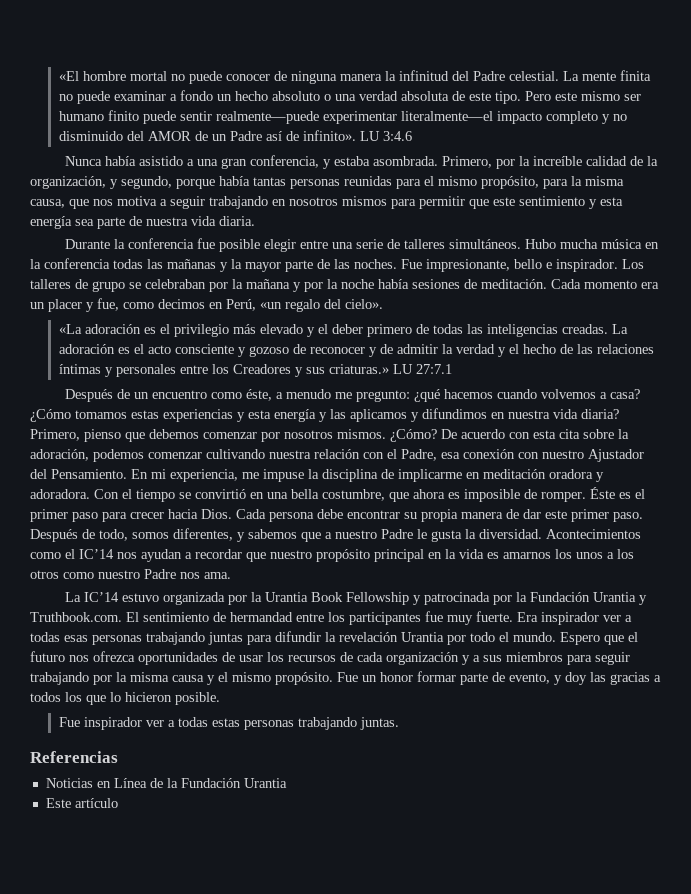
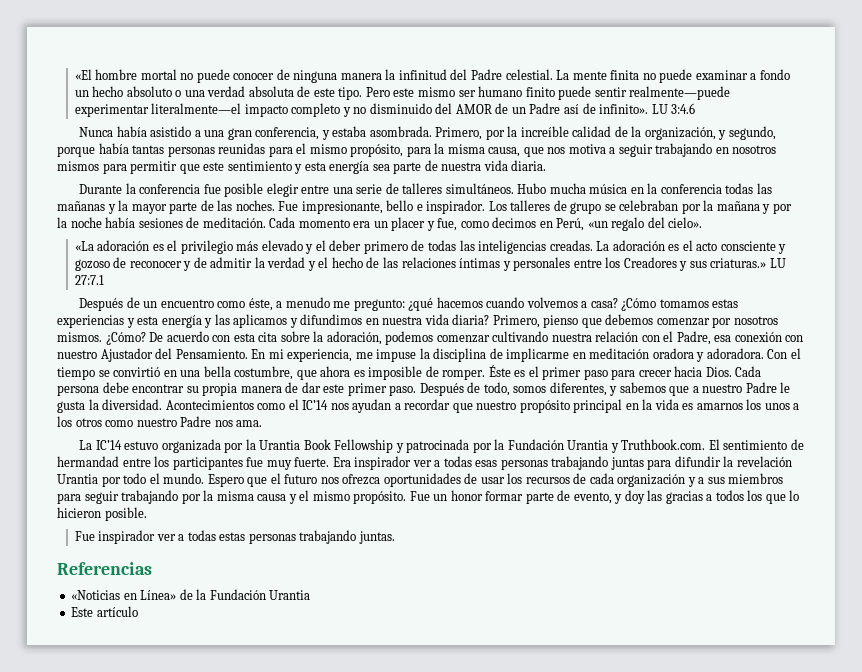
- Noticias en Línea de la Fundación Urantia
+ «Noticias en Línea» de la Fundación Urantia

